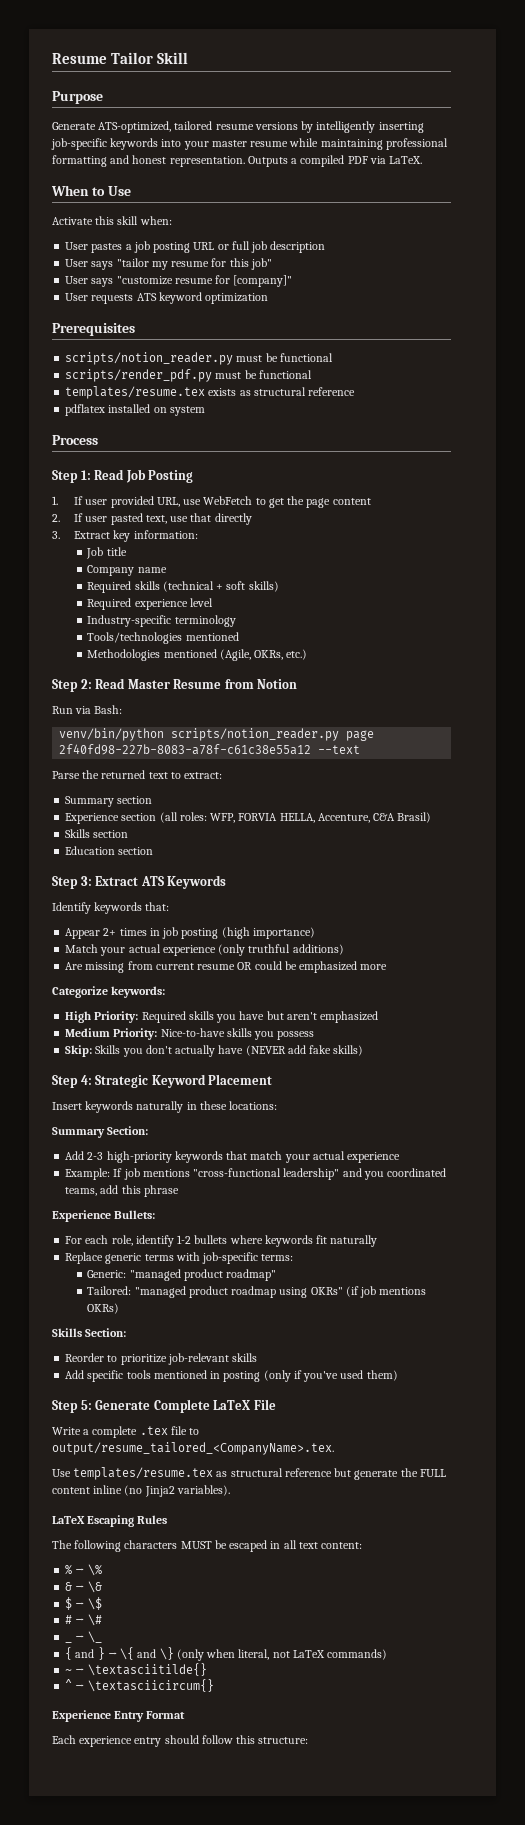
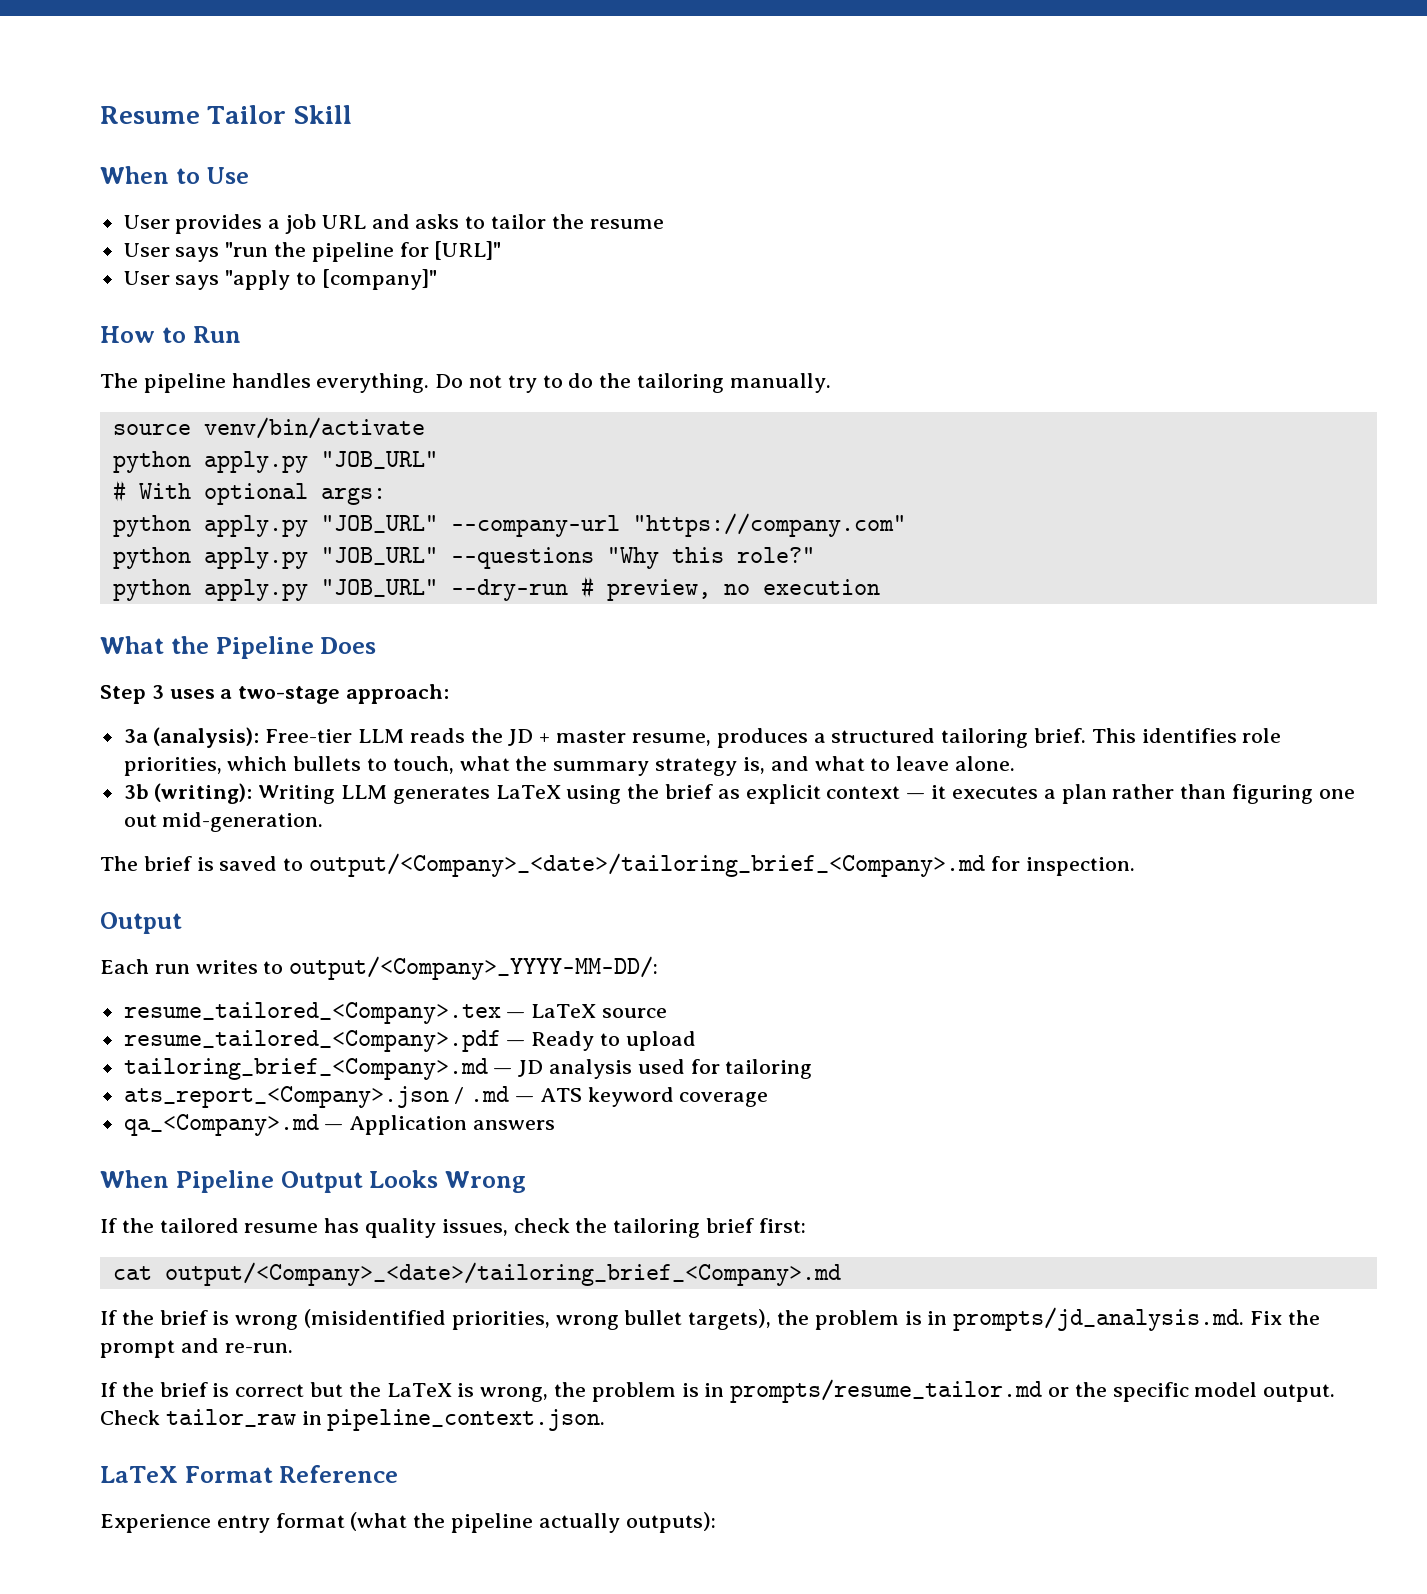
- Purpose
- Generate ATS-optimized, tailored resume versions by intelligently inserting job-specific keywords into your master resume while maintaining professional formatting and honest representation. Outputs a compiled PDF via LaTeX.
- Activate this skill when:
- User pastes a job posting URL or full job description
- User says "tailor my resume for this job"
- User says "customize resume for [company]"
- User requests ATS keyword optimization
- Prerequisites
- scripts/notion_reader.py must be functional
- scripts/render_pdf.py must be functional
- templates/resume.tex exists as structural reference
- pdflatex installed on system
- Process
- Step 1: Read Job Posting
- 1. If user provided URL, use WebFetch to get the page content
- 2. If user pasted text, use that directly
- 3. Extract key information:
- Job title
- Company name
- Required skills (technical + soft skills)
- Required experience level
- Industry-specific terminology
- Tools/technologies mentioned
- Methodologies mentioned (Agile, OKRs, etc.)
- Step 2: Read Master Resume from Notion
- Run via Bash:
- venv/bin/python scripts/notion_reader.py page 2f40fd98-227b-8083-a78f-c61c38e55a12 --text
- Parse the returned text to extract:
- Summary section
- Experience section (all roles: WFP, FORVIA HELLA, Accenture, C&A Brasil)
- Skills section
- Education section
- Step 3: Extract ATS Keywords
- Identify keywords that:
- Appear 2+ times in job posting (high importance)
- Match your actual experience (only truthful additions)
- Are missing from current resume OR could be emphasized more
- Categorize keywords:
- High Priority: Required skills you have but aren't emphasized
- Medium Priority: Nice-to-have skills you possess
- Skip: Skills you don't actually have (NEVER add fake skills)
- Step 4: Strategic Keyword Placement
- Insert keywords naturally in these locations:
- Summary Section:
- Add 2-3 high-priority keywords that match your actual experience
- Example: If job mentions "cross-functional leadership" and you coordinated teams, add this phrase
- Experience Bullets:
- For each role, identify 1-2 bullets where keywords fit naturally
- Replace generic terms with job-specific terms:
- Generic: "managed product roadmap"
- Tailored: "managed product roadmap using OKRs" (if job mentions OKRs)
- Skills Section:
- Reorder to prioritize job-relevant skills
- Add specific tools mentioned in posting (only if you've used them)
- Step 5: Generate Complete LaTeX File
- Write a complete .tex file to output/resume_tailored_<CompanyName>.tex.
- Use templates/resume.tex as structural reference but generate the FULL content inline (no Jinja2 variables).
- LaTeX Escaping Rules
- The following characters MUST be escaped in all text content:
- % → \%
- & → \&
- $ → \$
- # → \#
- _ → \_
- { and } → \{ and \} (only when literal, not LaTeX commands)
- ~ → \textasciitilde{}
- ^ → \textasciicircum{}
- Experience Entry Format
- Each experience entry should follow this structure:
+ User provides a job URL and asks to tailor the resume
+ User says "run the pipeline for [URL]"
+ User says "apply to [company]"
+ How to Run
+ The pipeline handles everything. Do not try to do the tailoring manually.
+ source venv/bin/activate
+ python apply.py "JOB_URL"
+ # With optional args:
+ python apply.py "JOB_URL" --company-url "https://company.com"
+ python apply.py "JOB_URL" --questions "Why this role?"
+ python apply.py "JOB_URL" --dry-run # preview, no execution
+ What the Pipeline Does
+ Step 3 uses a two-stage approach:
+ 3a (analysis): Free-tier LLM reads the JD + master resume, produces a structured tailoring brief. This identifies role priorities, which bullets to touch, what the summary strategy is, and what to leave alone.
+ 3b (writing): Writing LLM generates LaTeX using the brief as explicit context — it executes a plan rather than figuring one out mid-generation.
+ The brief is saved to output/<Company>_<date>/tailoring_brief_<Company>.md for inspection.
+ Output
+ Each run writes to output/<Company>_YYYY-MM-DD/:
+ resume_tailored_<Company>.tex — LaTeX source
+ resume_tailored_<Company>.pdf — Ready to upload
+ tailoring_brief_<Company>.md — JD analysis used for tailoring
+ ats_report_<Company>.json / .md — ATS keyword coverage
+ qa_<Company>.md — Application answers
+ When Pipeline Output Looks Wrong
+ If the tailored resume has quality issues, check the tailoring brief first:
+ cat output/<Company>_<date>/tailoring_brief_<Company>.md
+ If the brief is wrong (misidentified priorities, wrong bullet targets), the problem is in prompts/jd_analysis.md. Fix the prompt and re-run.
+ If the brief is correct but the LaTeX is wrong, the problem is in prompts/resume_tailor.md or the specific model output. Check tailor_raw in pipeline_context.json.
+ LaTeX Format Reference
+ Experience entry format (what the pipeline actually outputs):

